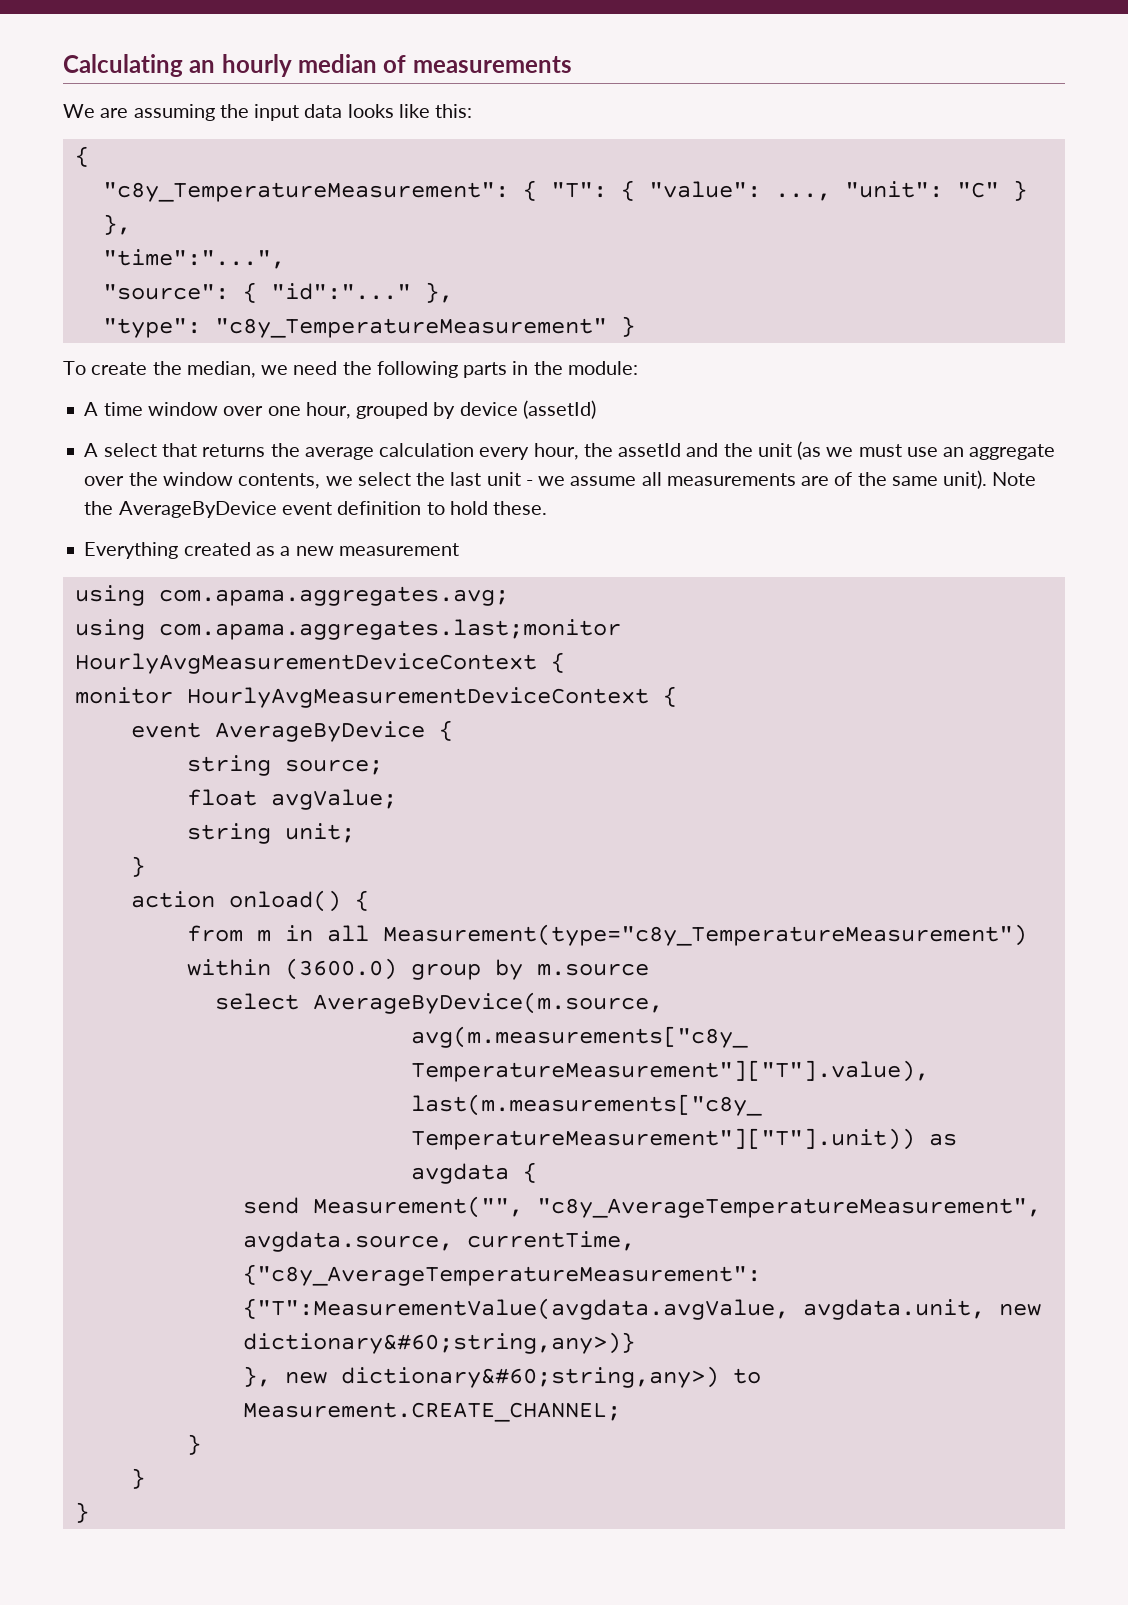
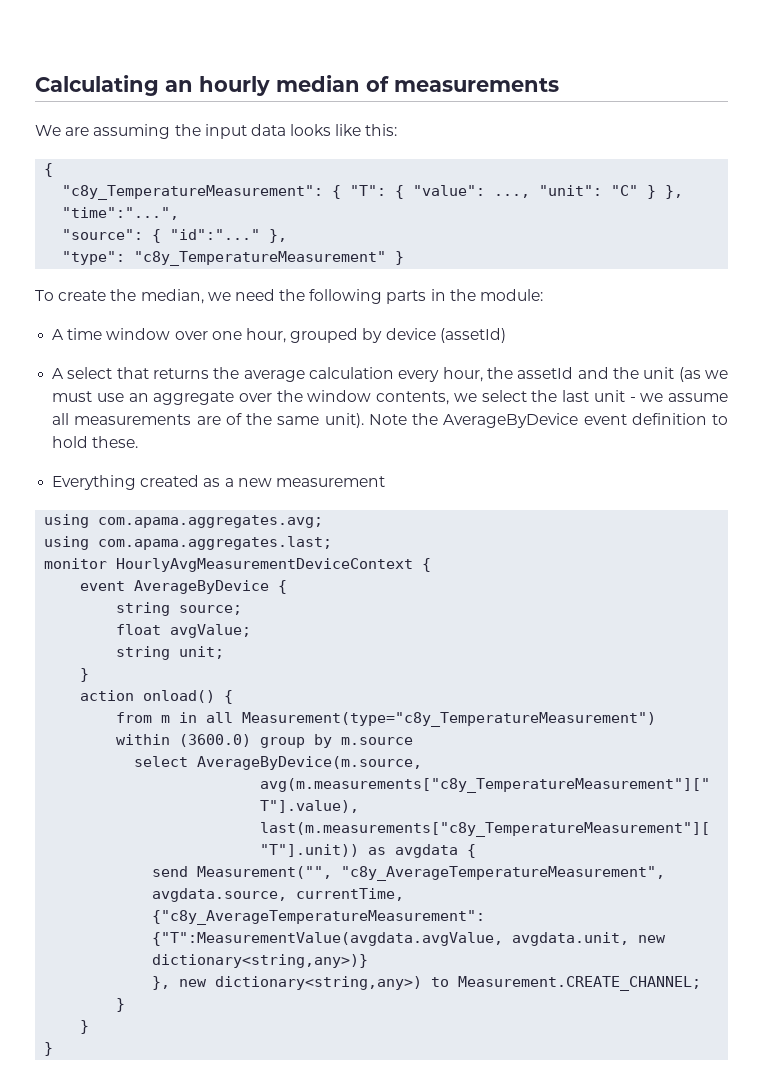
- using com.apama.aggregates.last;monitor HourlyAvgMeasurementDeviceContext {
+ using com.apama.aggregates.last;
- {"T":MeasurementValue(avgdata.avgValue, avgdata.unit, new dictionary&#60;string,any>)}
+ {"T":MeasurementValue(avgdata.avgValue, avgdata.unit, new dictionary<string,any>)}
- }, new dictionary&#60;string,any>) to Measurement.CREATE_CHANNEL;
+ }, new dictionary<string,any>) to Measurement.CREATE_CHANNEL;

